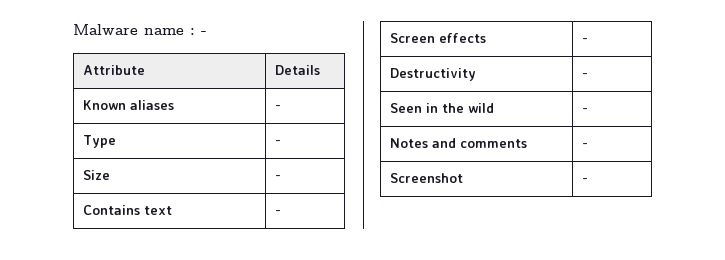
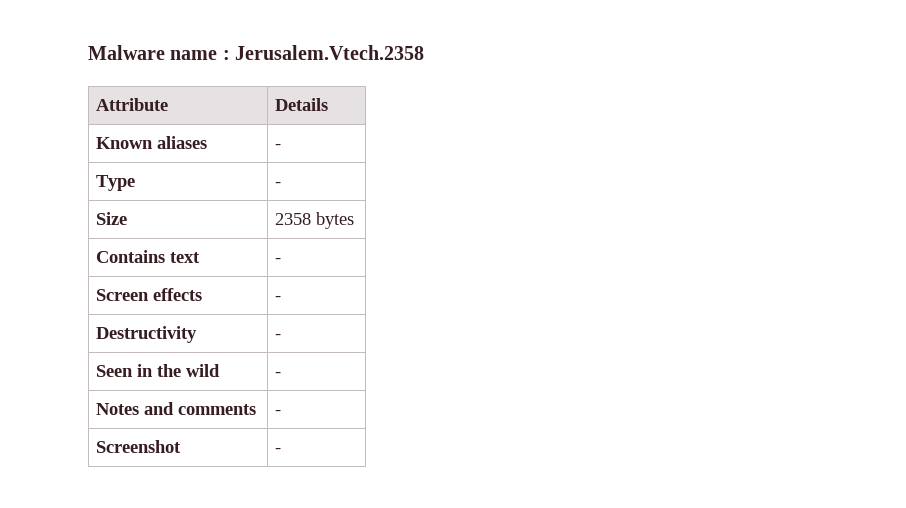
- Malware name : -
+ Malware name : Jerusalem.Vtech.2358
- Size | -
+ Size | 2358 bytes

